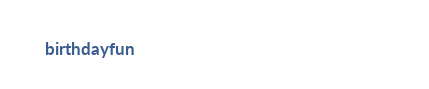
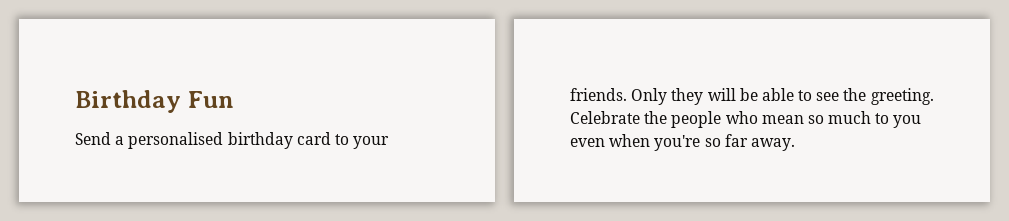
- birthdayfun
+ Birthday Fun
+ Send a personalised birthday card to your friends. Only they will be able to see the greeting. Celebrate the people who mean so much to you even when you're so far away.

